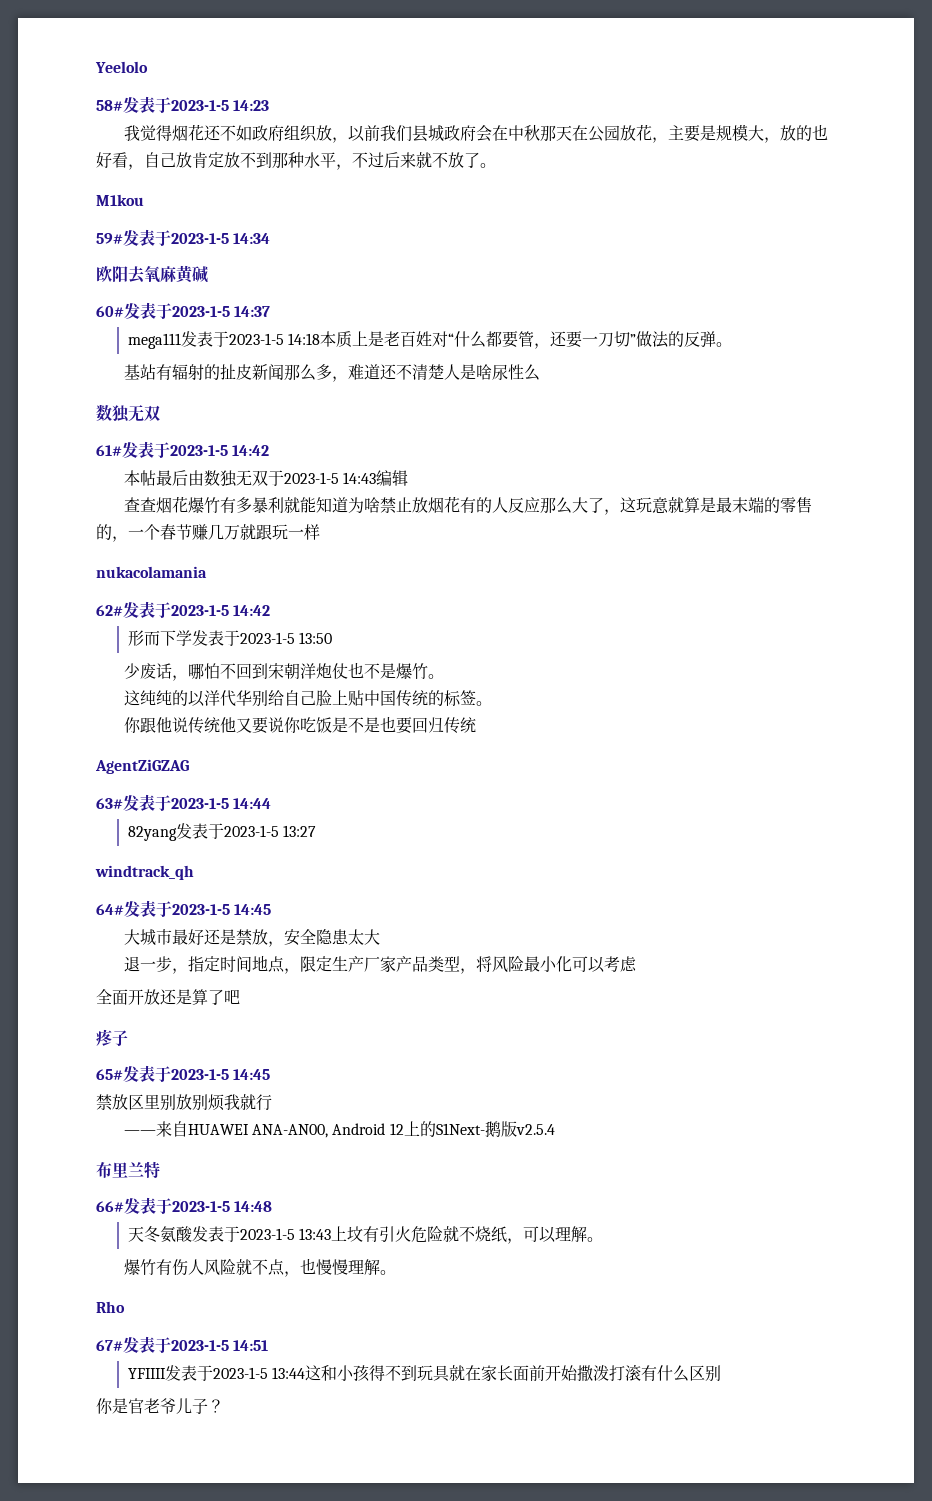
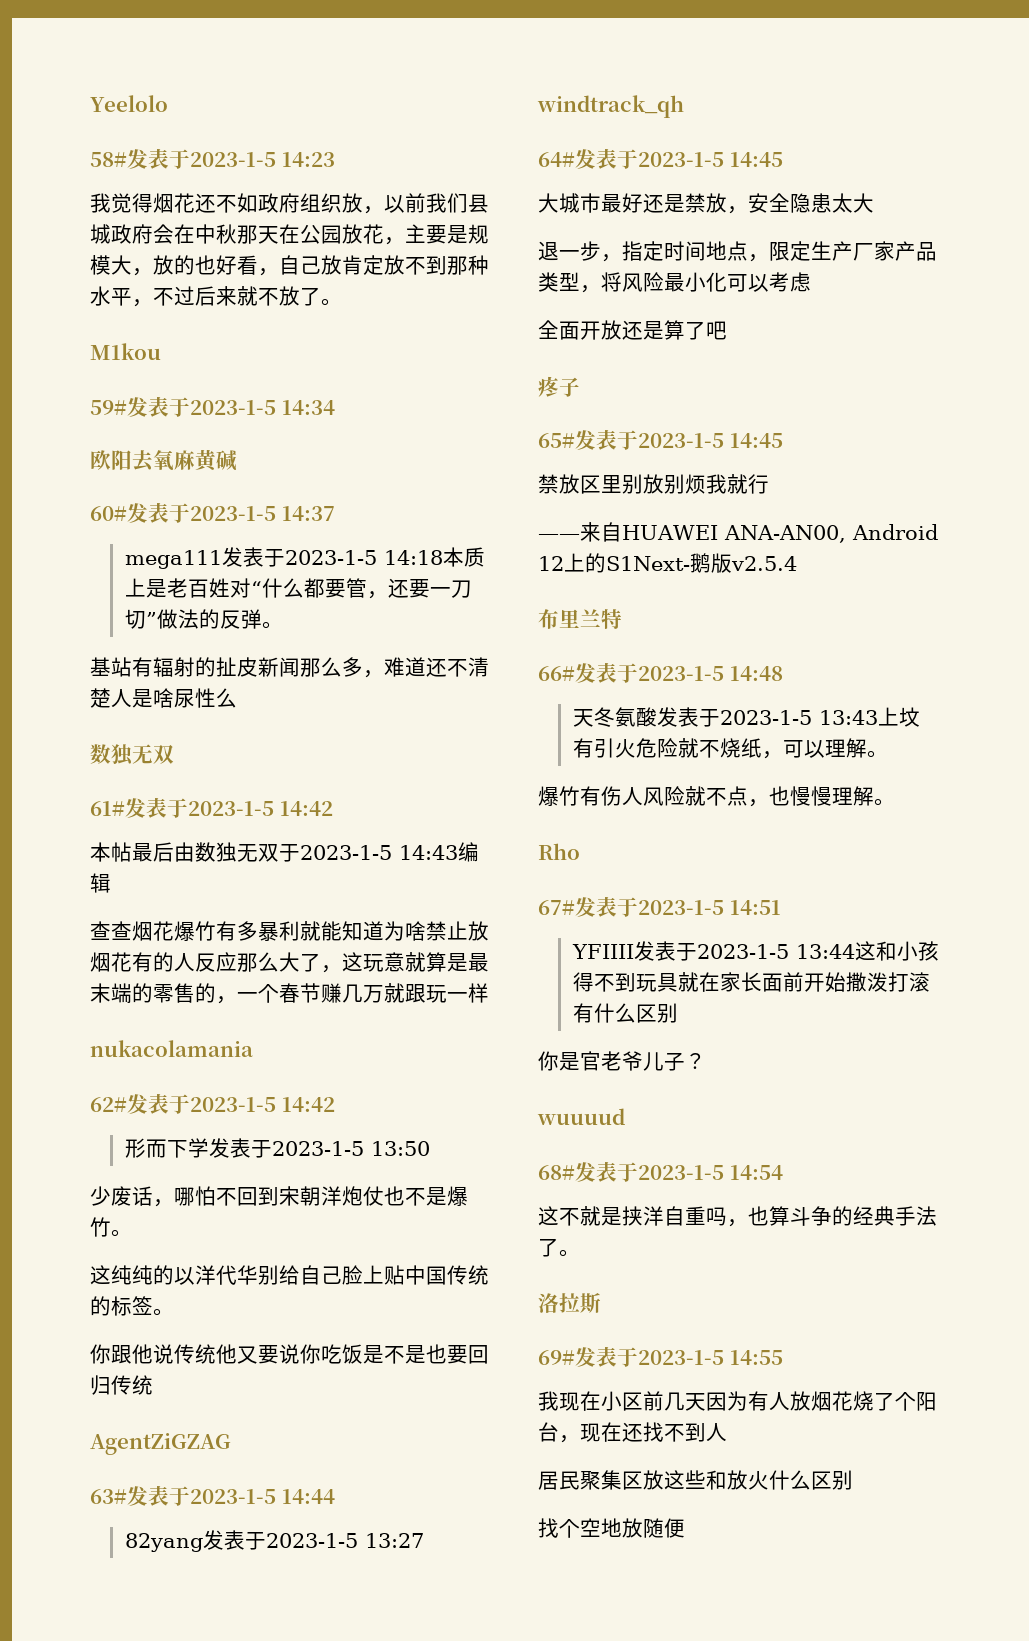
+ wuuuud
+ 68#发表于2023-1-5 14:54
+ 这不就是挟洋自重吗，也算斗争的经典手法了。
+ 洛拉斯
+ 69#发表于2023-1-5 14:55
+ 我现在小区前几天因为有人放烟花烧了个阳台，现在还找不到人
+ 居民聚集区放这些和放火什么区别
+ 找个空地放随便

